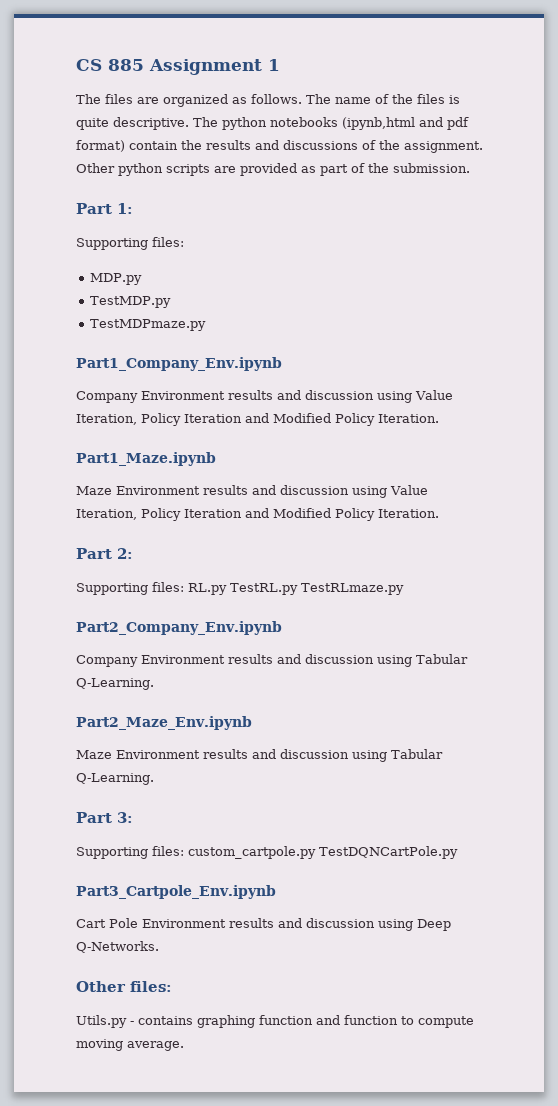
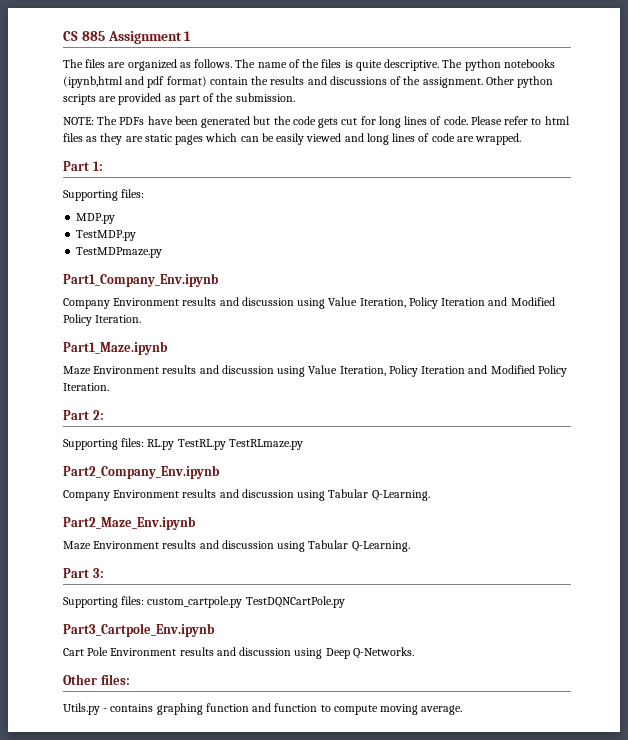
+ NOTE: The PDFs have been generated but the code gets cut for long lines of code. Please refer to html files as they are static pages which can be easily viewed and long lines of code are wrapped.

